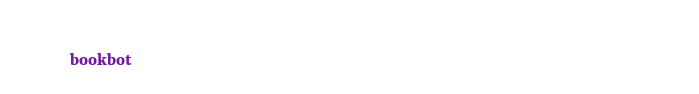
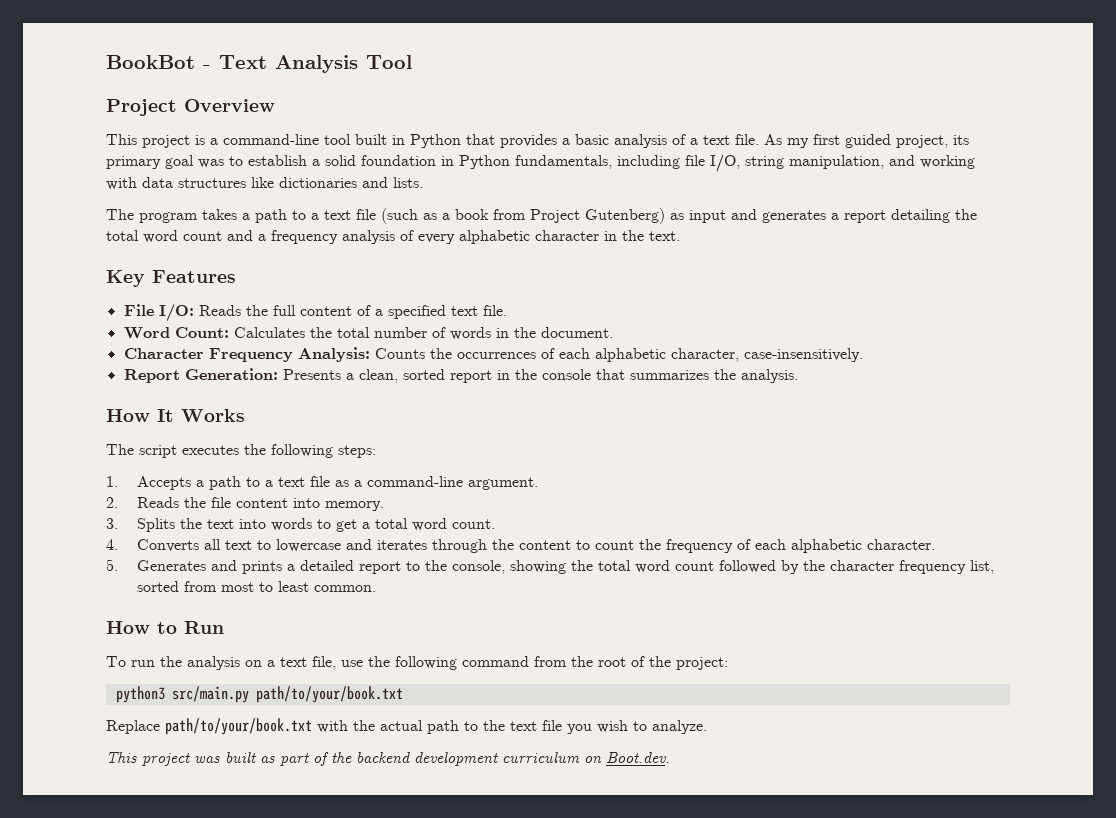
- bookbot
+ BookBot - Text Analysis Tool
+ Project Overview
+ This project is a command-line tool built in Python that provides a basic analysis of a text file. As my first guided project, its primary goal was to establish a solid foundation in Python fundamentals, including file I/O, string manipulation, and working with data structures like dictionaries and lists.
+ The program takes a path to a text file (such as a book from Project Gutenberg) as input and generates a report detailing the total word count and a frequency analysis of every alphabetic character in the text.
+ Key Features
+ File I/O: Reads the full content of a specified text file.
+ Word Count: Calculates the total number of words in the document.
+ Character Frequency Analysis: Counts the occurrences of each alphabetic character, case-insensitively.
+ Report Generation: Presents a clean, sorted report in the console that summarizes the analysis.
+ How It Works
+ The script executes the following steps:
+ 1. Accepts a path to a text file as a command-line argument.
+ 2. Reads the file content into memory.
+ 3. Splits the text into words to get a total word count.
+ 4. Converts all text to lowercase and iterates through the content to count the frequency of each alphabetic character.
+ 5. Generates and prints a detailed report to the console, showing the total word count followed by the character frequency list, sorted from most to least common.
+ How to Run
+ To run the analysis on a text file, use the following command from the root of the project:
+ python3 src/main.py path/to/your/book.txt
+ Replace path/to/your/book.txt with the actual path to the text file you wish to analyze.
+ This project was built as part of the backend development curriculum on Boot.dev.

